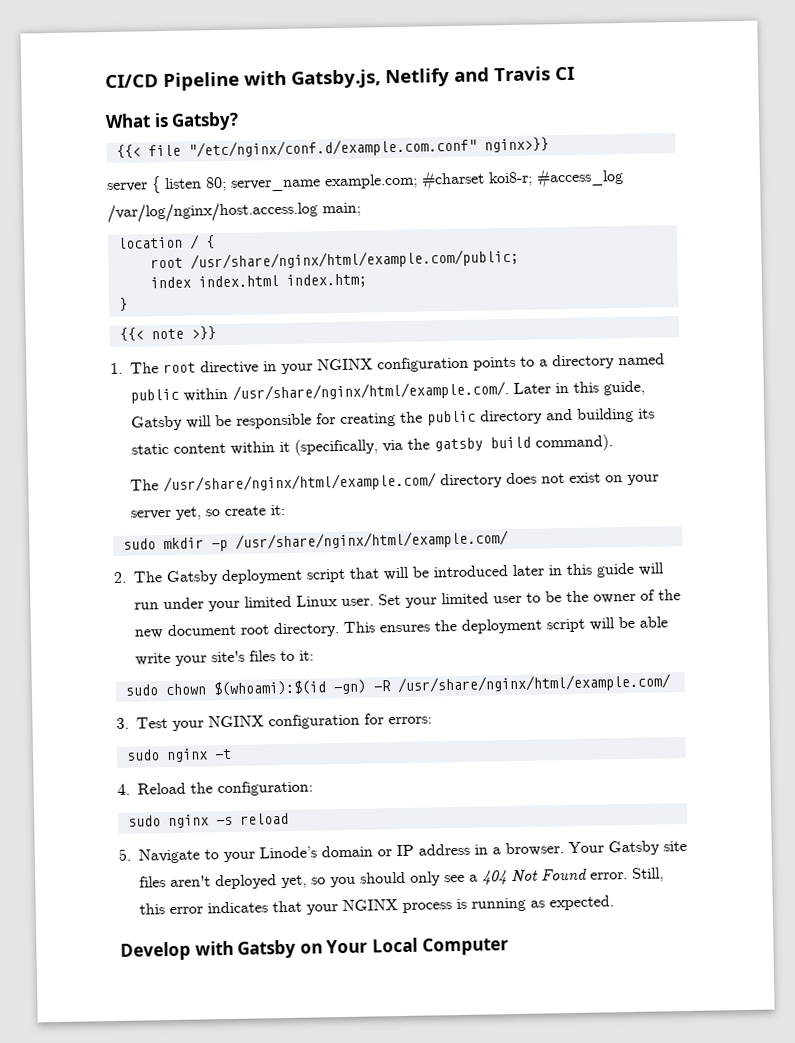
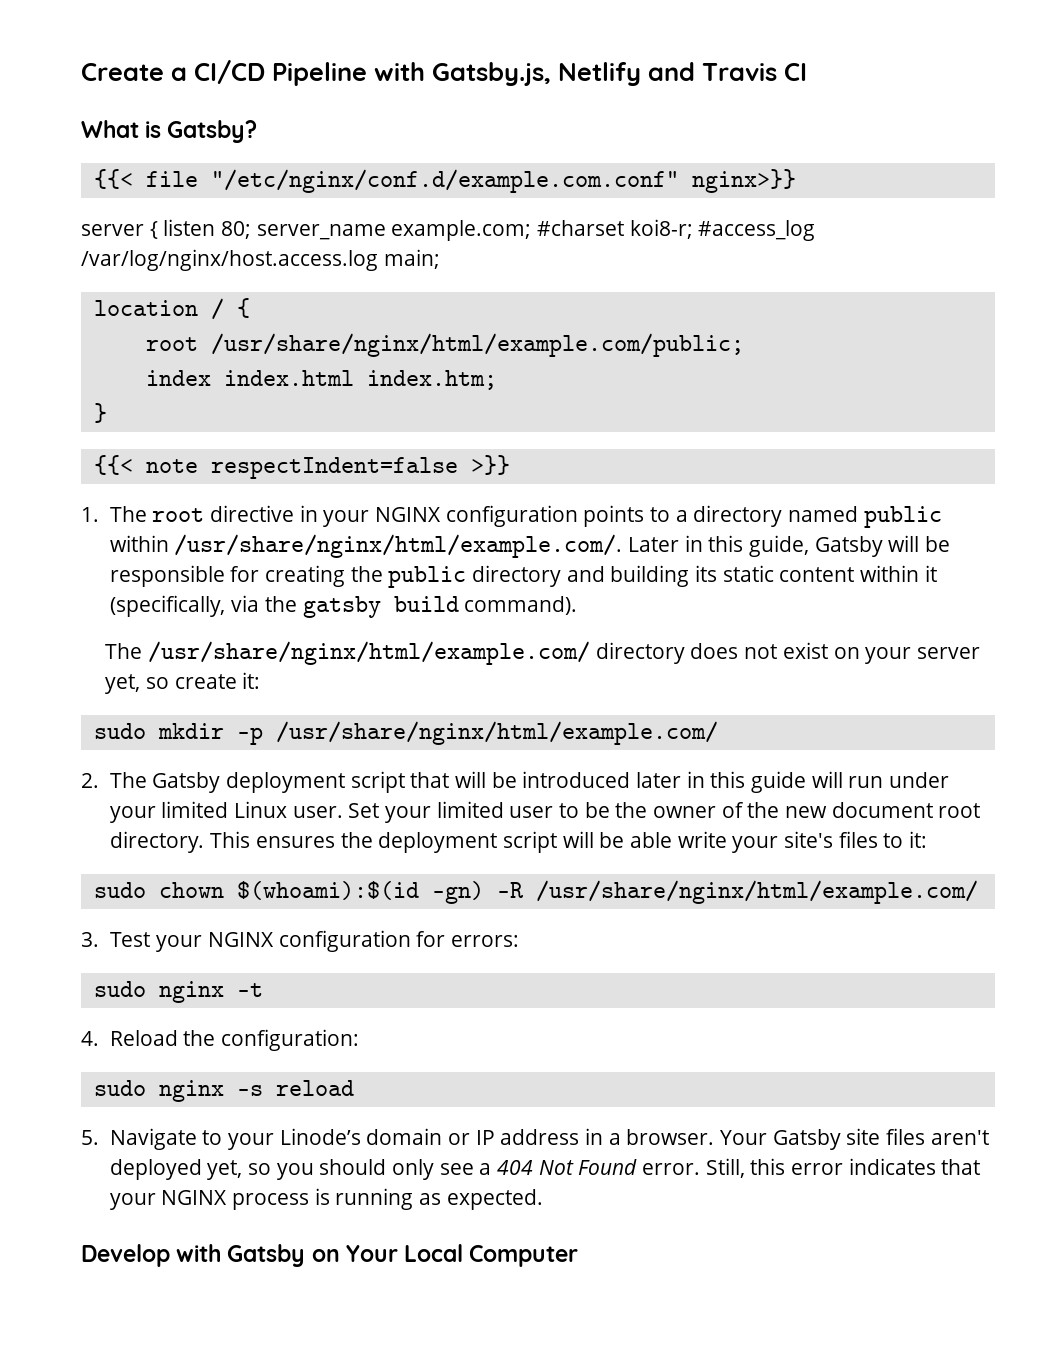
- CI/CD Pipeline with Gatsby.js, Netlify and Travis CI
+ Create a CI/CD Pipeline with Gatsby.js, Netlify and Travis CI
- {{< note >}}
+ {{< note respectIndent=false >}}

